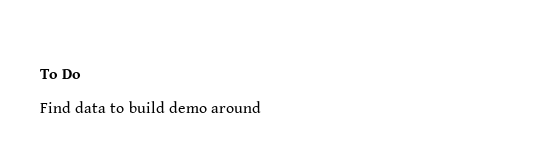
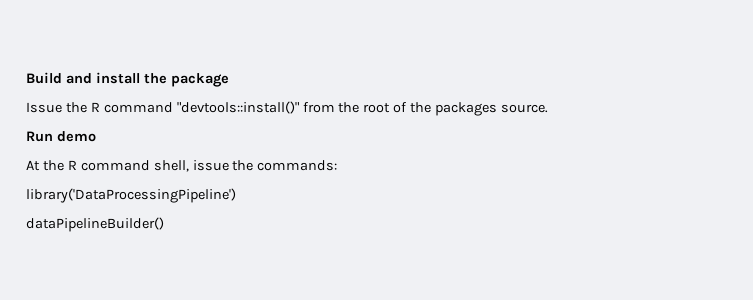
- To Do
- Find data to build demo around
+ Build and install the package
+ Issue the R command "devtools::install()" from the root of the packages source.
+ Run demo
+ At the R command shell, issue the commands:
+ library('DataProcessingPipeline')
+ dataPipelineBuilder()

